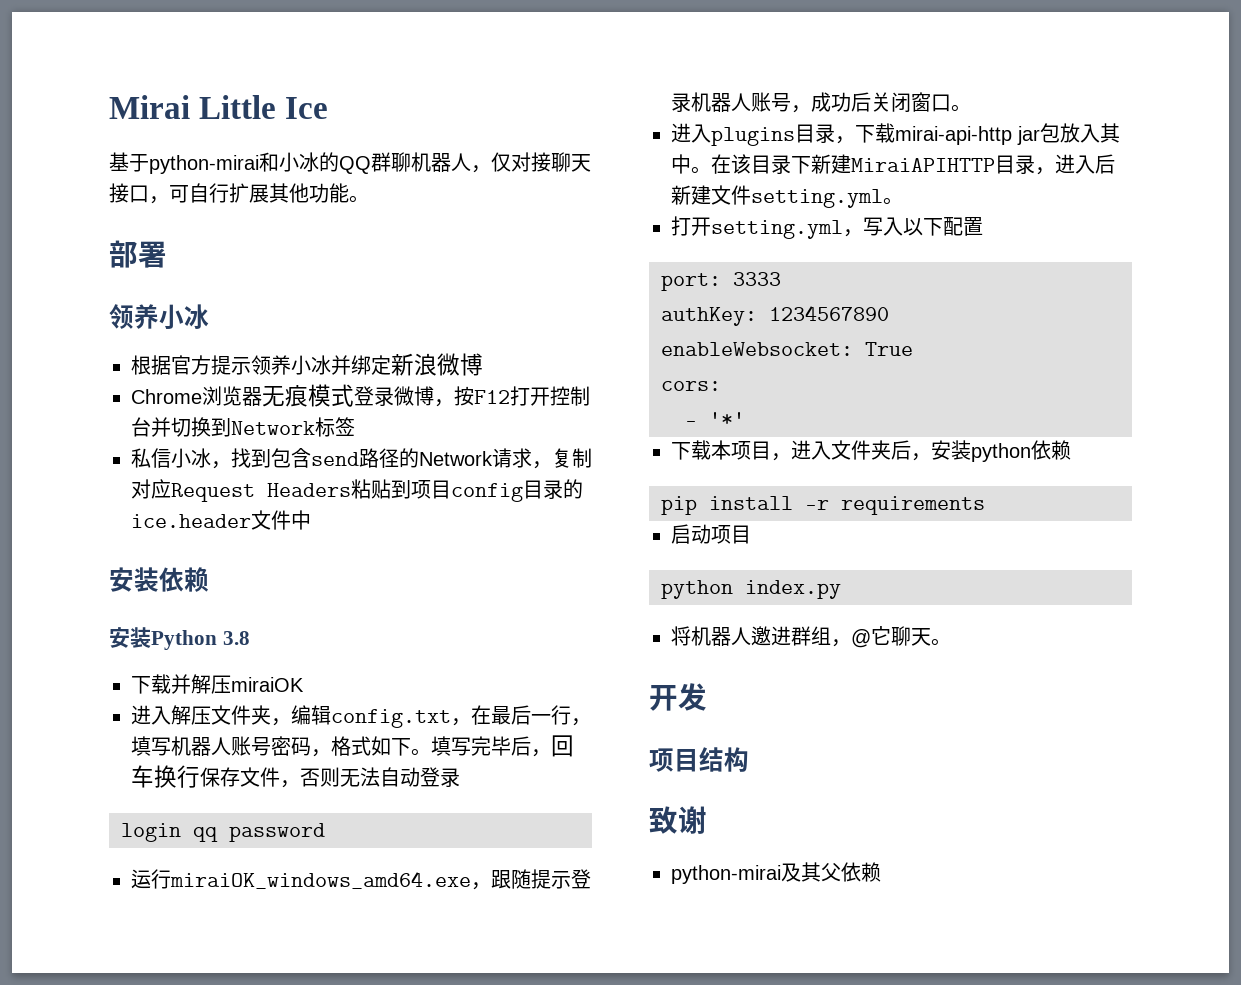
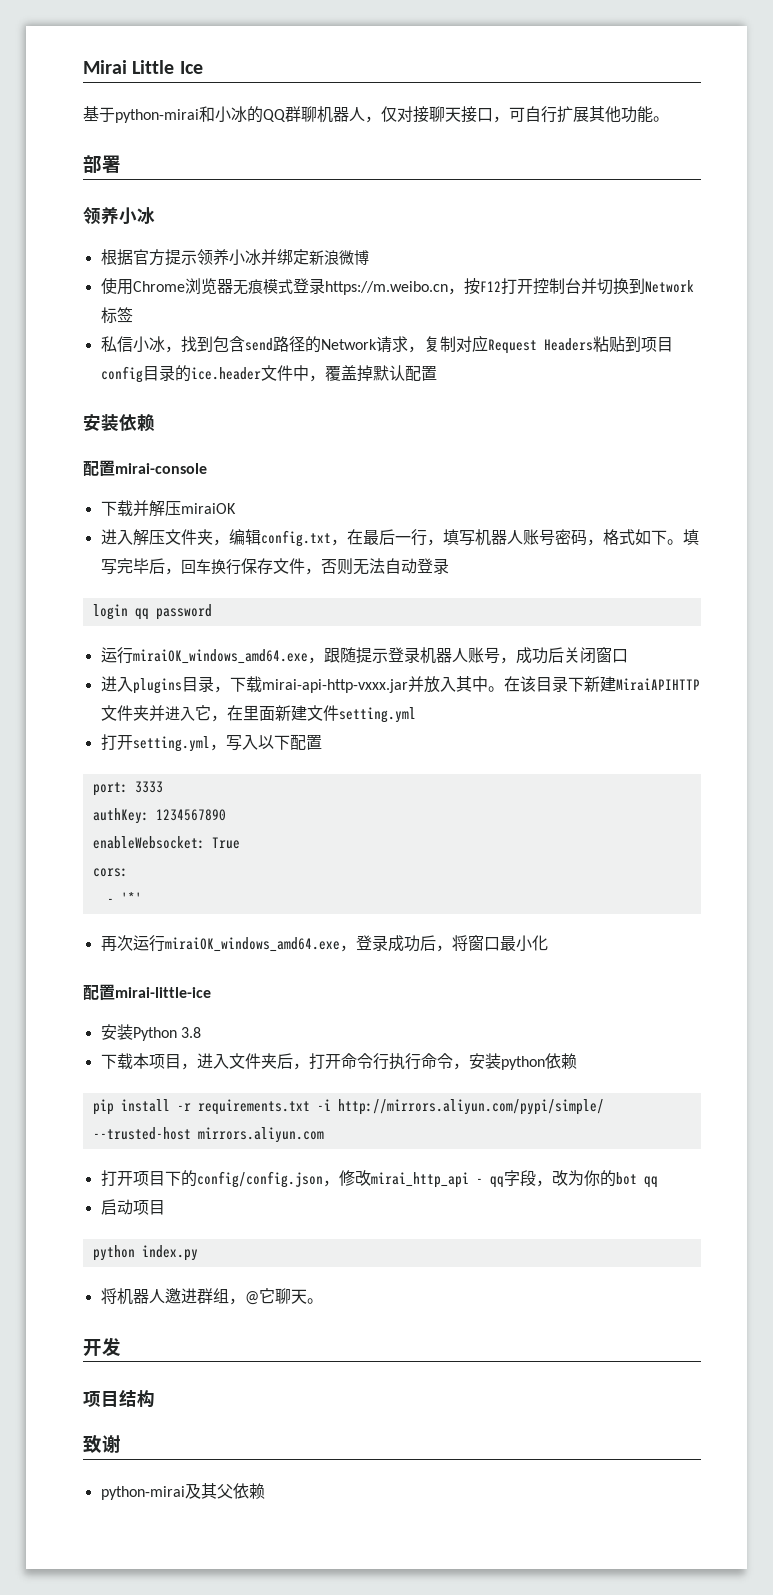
- Chrome浏览器无痕模式登录微博，按F12打开控制台并切换到Network标签
+ 使用Chrome浏览器无痕模式登录https://m.weibo.cn，按F12打开控制台并切换到Network标签
- 私信小冰，找到包含send路径的Network请求，复制对应Request Headers粘贴到项目config目录的ice.header文件中
+ 私信小冰，找到包含send路径的Network请求，复制对应Request Headers粘贴到项目config目录的ice.header文件中，覆盖掉默认配置
- 安装Python 3.8
+ 配置mirai-console
- 运行miraiOK_windows_amd64.exe，跟随提示登录机器人账号，成功后关闭窗口。
+ 运行miraiOK_windows_amd64.exe，跟随提示登录机器人账号，成功后关闭窗口
- 进入plugins目录，下载mirai-api-http jar包放入其中。
+ 进入plugins目录，下载mirai-api-http-vxxx.jar并放入其中。
- 在该目录下新建MiraiAPIHTTP目录，进入后新建文件setting.yml。
+ 在该目录下新建MiraiAPIHTTP文件夹并进入它，在里面新建文件setting.yml
+ 再次运行miraiOK_windows_amd64.exe，登录成功后，将窗口最小化
+ 配置mirai-little-ice
+ 安装Python 3.8
- 下载本项目，进入文件夹后，安装python依赖
+ 下载本项目，进入文件夹后，打开命令行执行命令，安装python依赖
- pip install -r requirements
+ pip install -r requirements.txt -i http://mirrors.aliyun.com/pypi/simple/ --trusted-host mirrors.aliyun.com
+ 打开项目下的config/config.json，修改mirai_http_api - qq字段，改为你的bot qq

